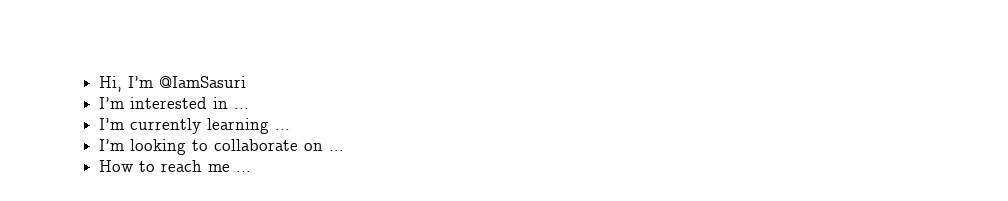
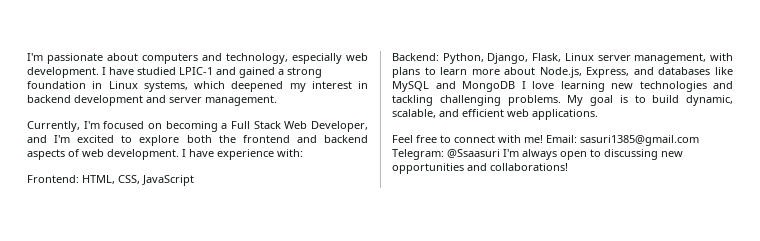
- Hi, I’m @IamSasuri
- I’m interested in ...
- I’m currently learning ...
- I’m looking to collaborate on ...
- How to reach me ...
+ I'm passionate about computers and technology, especially web development. I have studied LPIC-1 and gained a strong foundation in Linux systems, which deepened my interest in backend development and server management.
+ Currently, I'm focused on becoming a Full Stack Web Developer, and I'm excited to explore both the frontend and backend aspects of web development. I have experience with:
+ Frontend: HTML, CSS, JavaScript
+ Backend: Python, Django, Flask, Linux server management, with plans to learn more about Node.js, Express, and databases like MySQL and MongoDB I love learning new technologies and tackling challenging problems. My goal is to build dynamic, scalable, and efficient web applications.
+ Feel free to connect with me! Email: sasuri1385@gmail.com Telegram: @Ssaasuri I'm always open to discussing new opportunities and collaborations!

